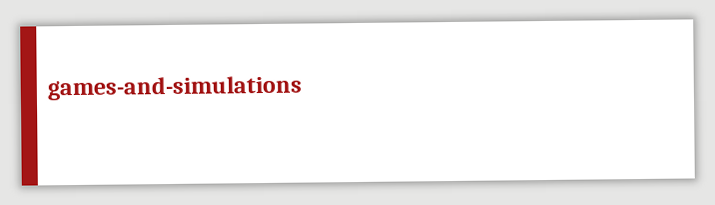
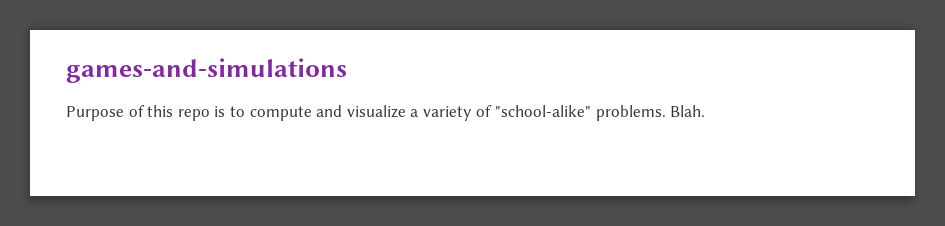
+ Purpose of this repo is to compute and visualize a variety of "school-alike" problems. Blah.

